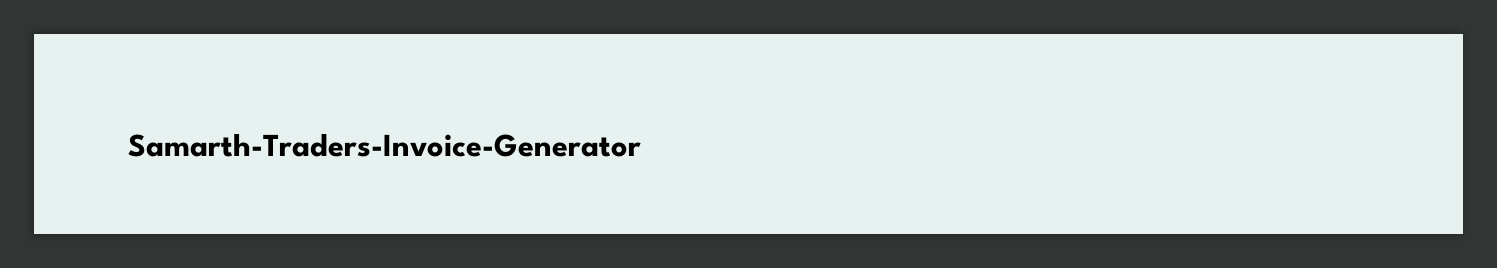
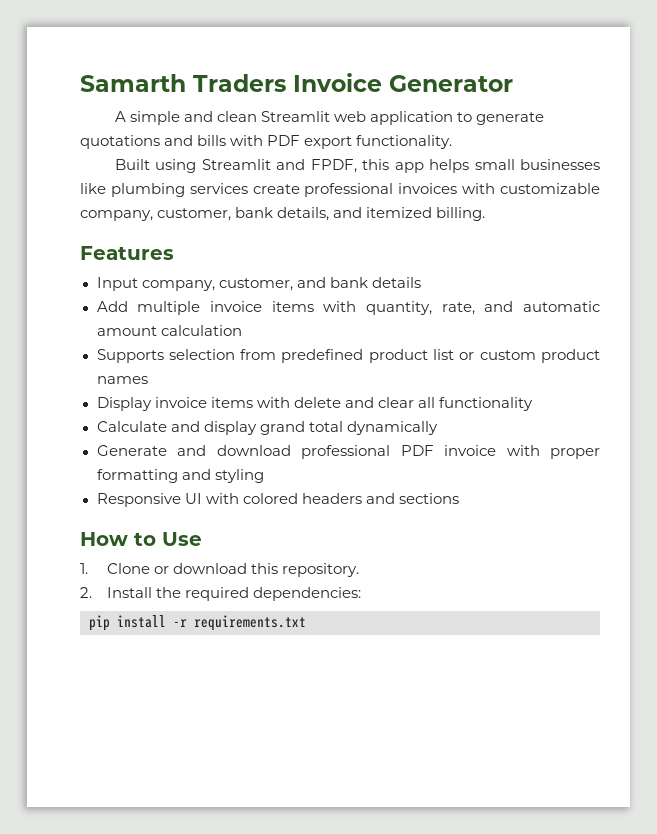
- Samarth-Traders-Invoice-Generator
+ Samarth Traders Invoice Generator
+ A simple and clean Streamlit web application to generate quotations and bills with PDF export functionality.
+ Built using Streamlit and FPDF, this app helps small businesses like plumbing services create professional invoices with customizable company, customer, bank details, and itemized billing.
+ Features
+ Input company, customer, and bank details
+ Add multiple invoice items with quantity, rate, and automatic amount calculation
+ Supports selection from predefined product list or custom product names
+ Display invoice items with delete and clear all functionality
+ Calculate and display grand total dynamically
+ Generate and download professional PDF invoice with proper formatting and styling
+ Responsive UI with colored headers and sections
+ How to Use
+ 1. Clone or download this repository.
+ 2. Install the required dependencies:
+ pip install -r requirements.txt

